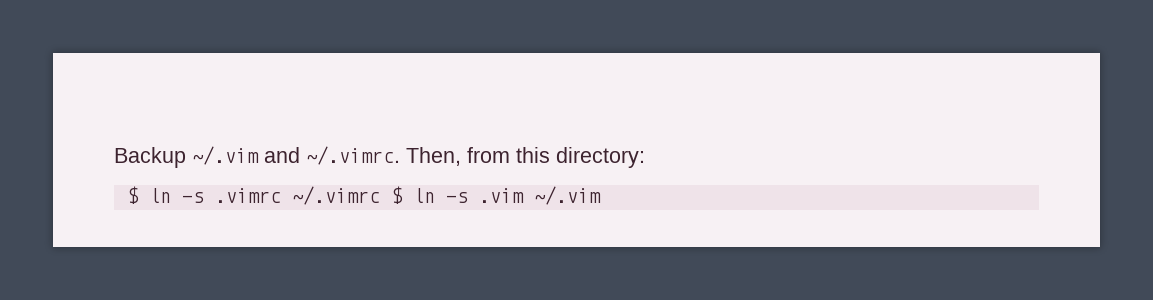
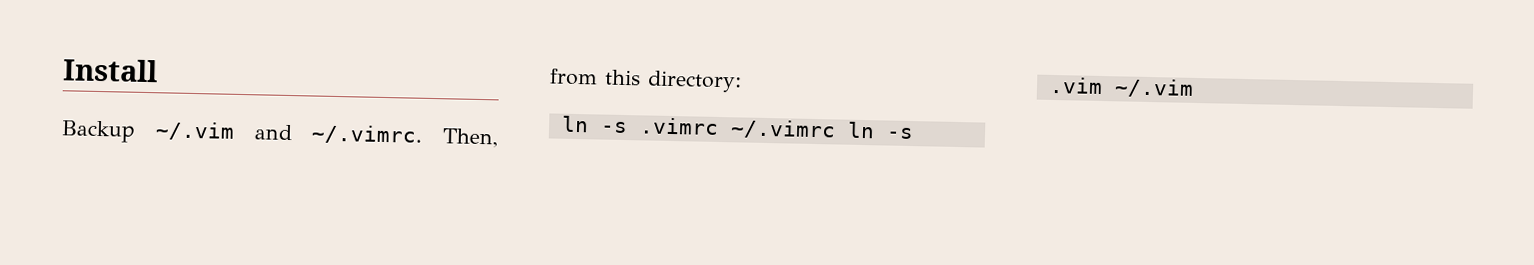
+ Install
- $ ln -s .vimrc ~/.vimrc $ ln -s .vim ~/.vim
+ ln -s .vimrc ~/.vimrc ln -s .vim ~/.vim

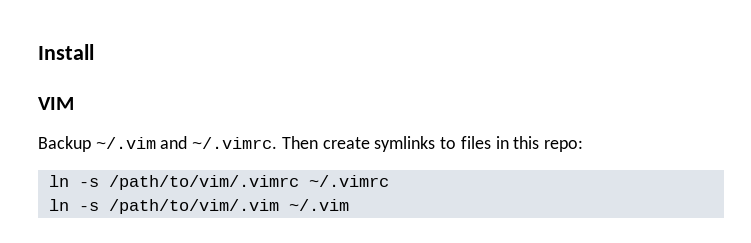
+ VIM
- Backup ~/.vim and ~/.vimrc. Then, from this directory:
- ln -s .vimrc ~/.vimrc ln -s .vim ~/.vim
+ Backup ~/.vim and ~/.vimrc. Then create symlinks to files in this repo:
+ ln -s /path/to/vim/.vimrc ~/.vimrc
+ ln -s /path/to/vim/.vim ~/.vim

